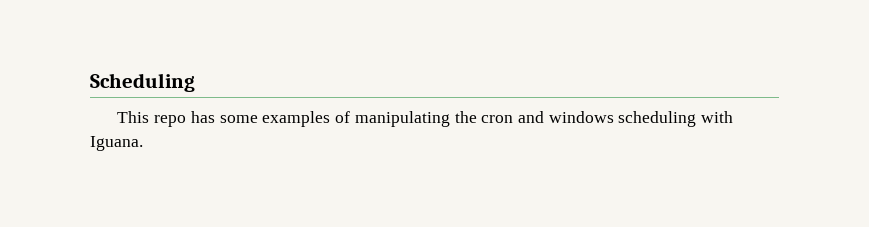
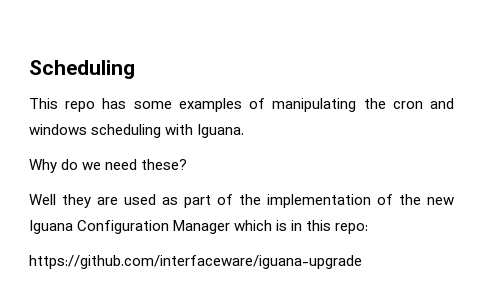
+ Why do we need these?
+ Well they are used as part of the implementation of the new Iguana Configuration Manager which is in this repo:
+ https://github.com/interfaceware/iguana-upgrade

